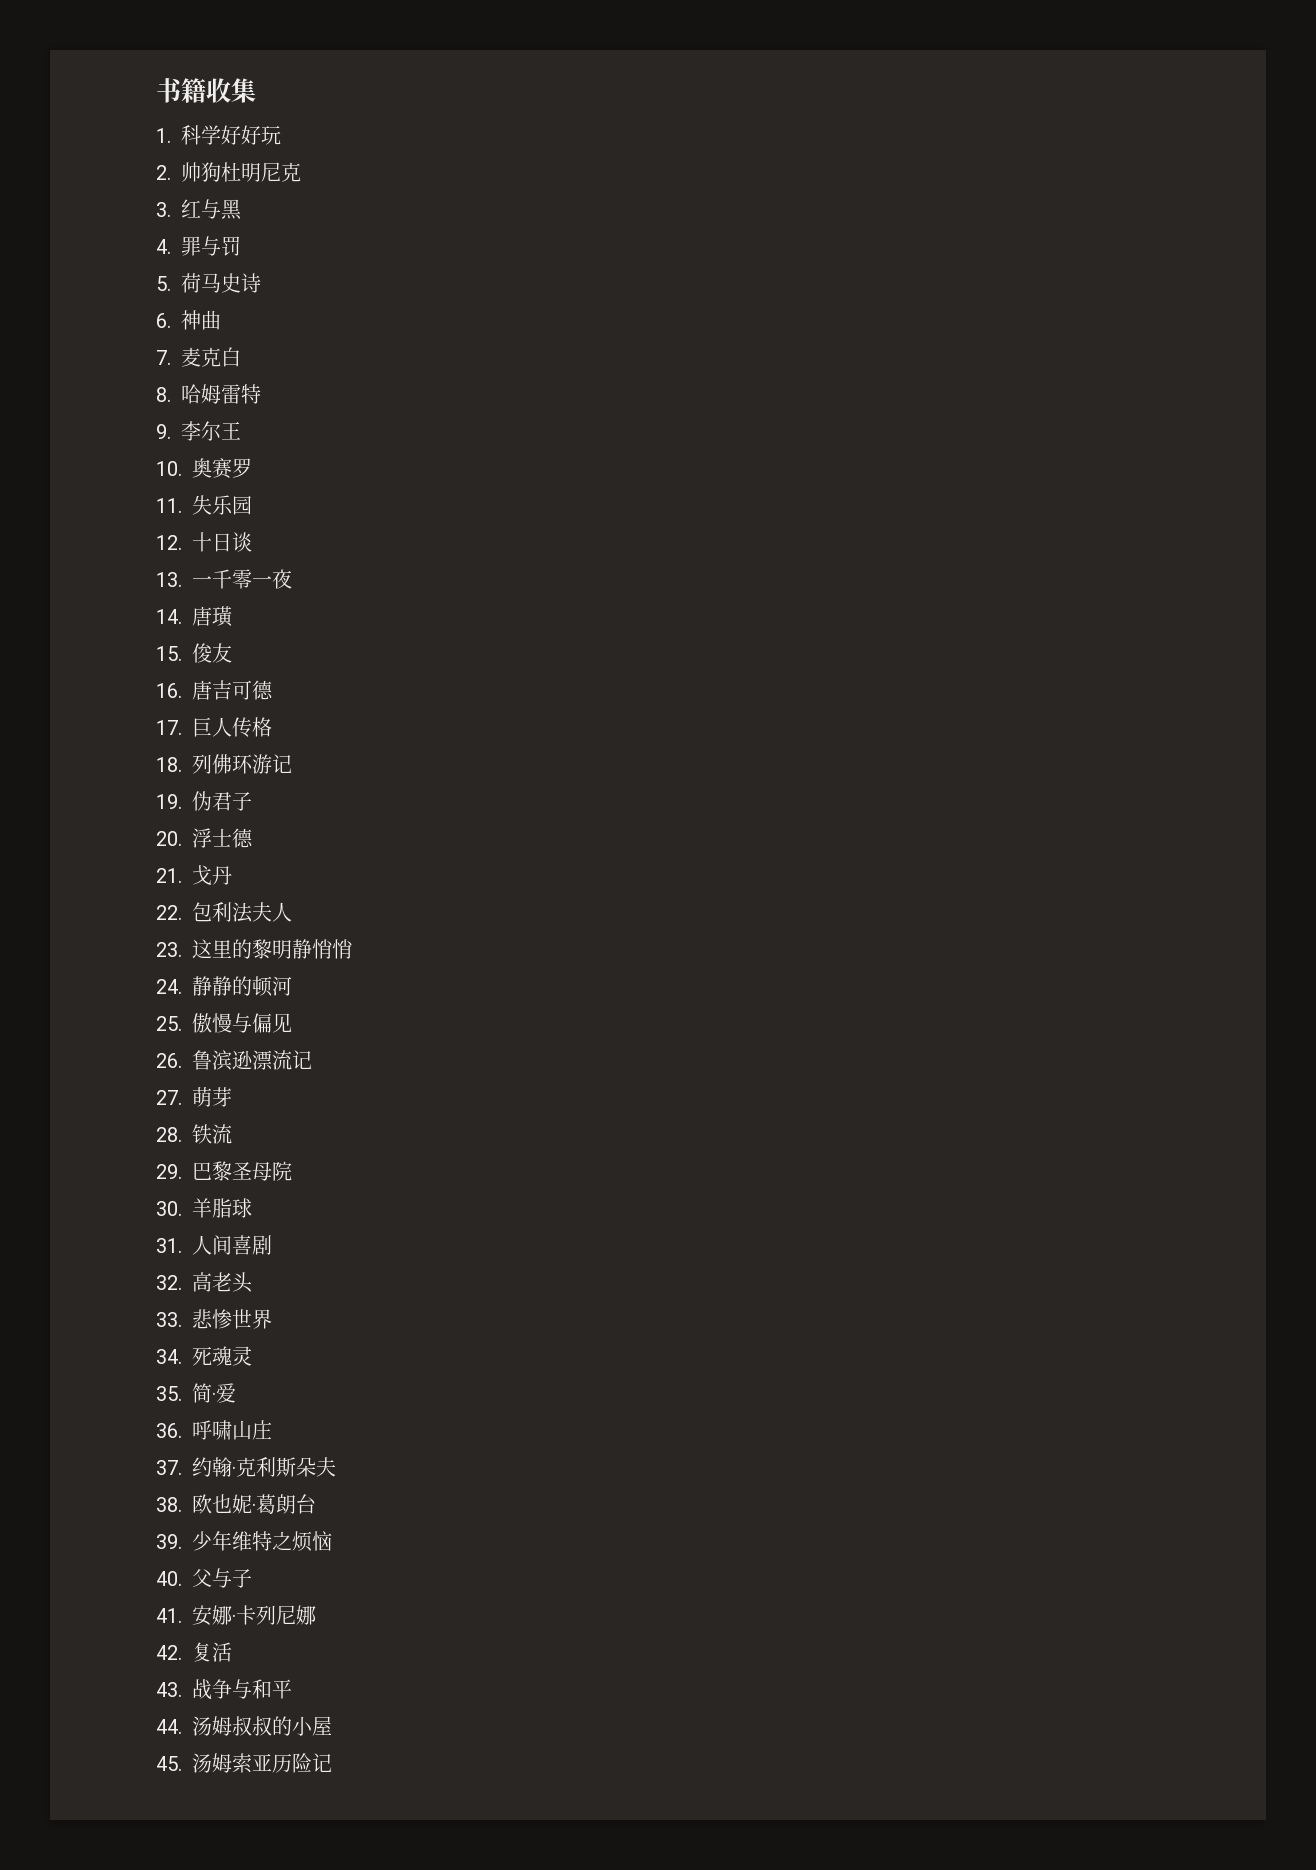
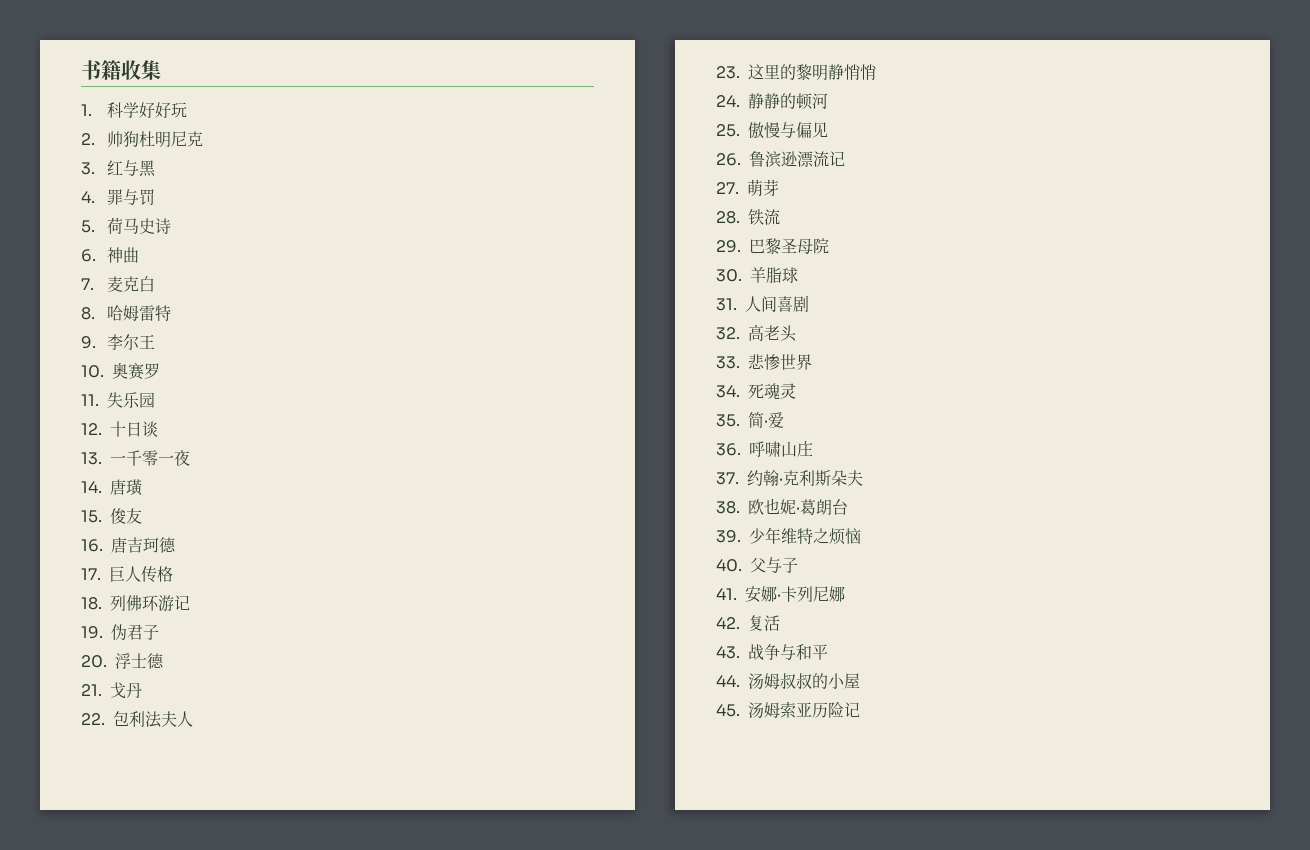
- 16.唐吉可德
+ 16.唐吉珂德

